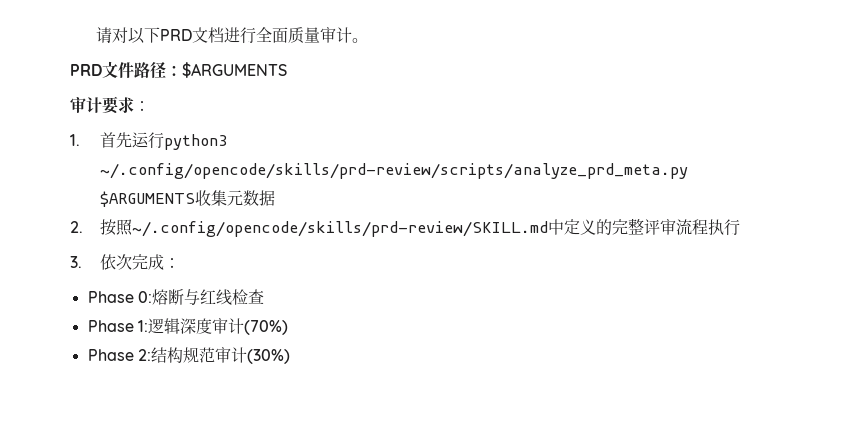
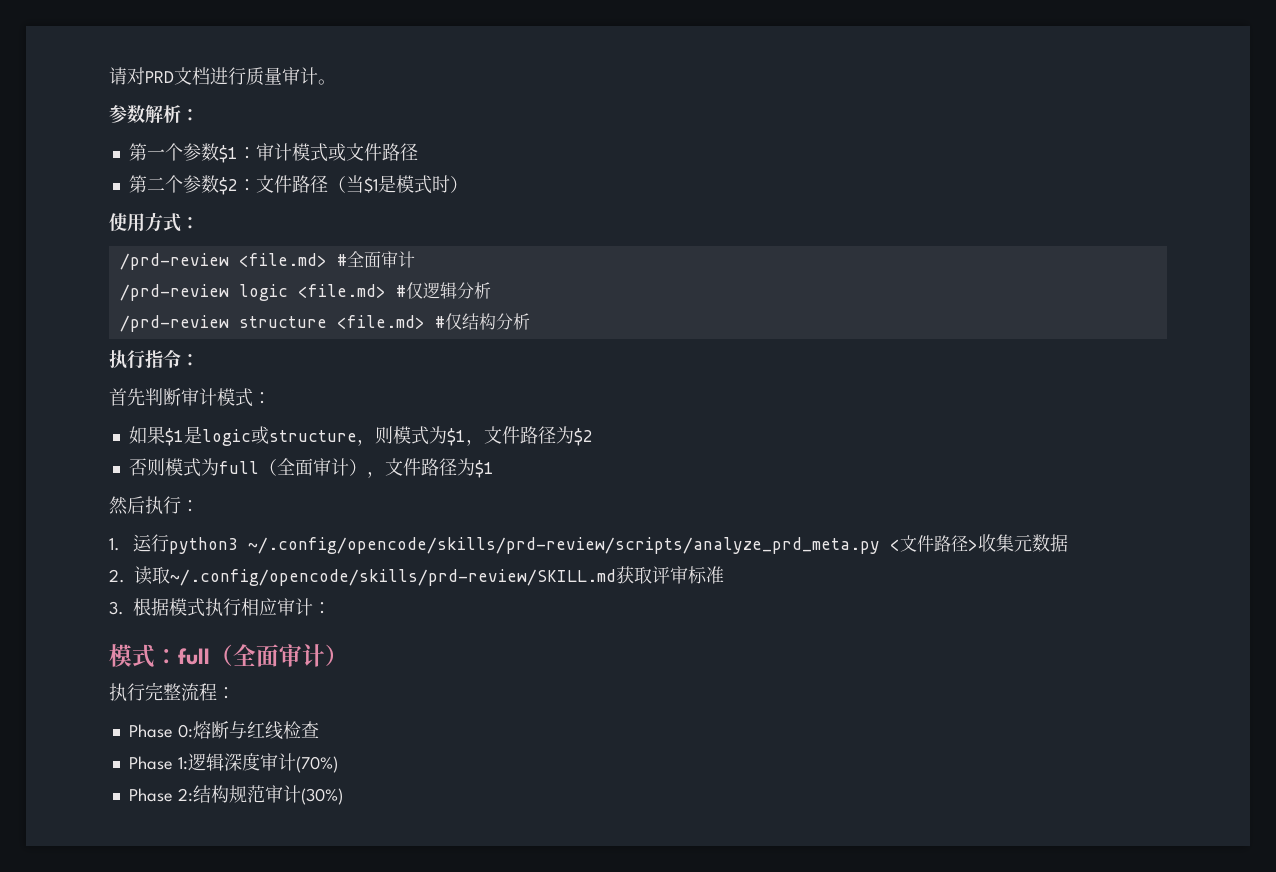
- 请对以下PRD文档进行全面质量审计。
+ 请对PRD文档进行质量审计。
- PRD文件路径：$ARGUMENTS
- 审计要求：
+ 参数解析：
+ 第一个参数$1：审计模式或文件路径
+ 第二个参数$2：文件路径（当$1是模式时）
+ 使用方式：
+ /prd-review <file.md> #全面审计
+ /prd-review logic <file.md> #仅逻辑分析
+ /prd-review structure <file.md> #仅结构分析
+ 执行指令：
+ 首先判断审计模式：
+ 如果$1是logic或structure，则模式为$1，文件路径为$2
+ 否则模式为full（全面审计），文件路径为$1
+ 然后执行：
- 1.首先运行python3 ~/.config/opencode/skills/prd-review/scripts/analyze_prd_meta.py $ARGUMENTS收集元数据
+ 1.运行python3 ~/.config/opencode/skills/prd-review/scripts/analyze_prd_meta.py <文件路径>收集元数据
- 2.按照~/.config/opencode/skills/prd-review/SKILL.md中定义的完整评审流程执行
- 3.依次完成：
+ 2.读取~/.config/opencode/skills/prd-review/SKILL.md获取评审标准
+ 3.根据模式执行相应审计：
+ 模式：full（全面审计）
+ 执行完整流程：

